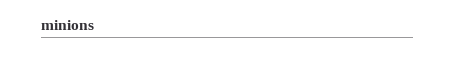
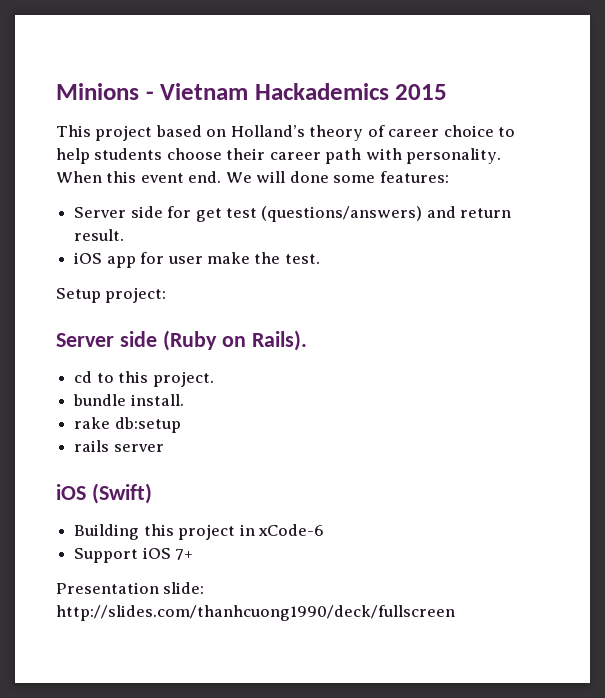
- minions
+ Minions - Vietnam Hackademics 2015
+ This project based on Holland’s theory of career choice to help students choose their career path with personality. When this event end. We will done some features:
+ Server side for get test (questions/answers) and return result.
+ iOS app for user make the test.
+ Setup project:
+ Server side (Ruby on Rails).
+ cd to this project.
+ bundle install.
+ rake db:setup
+ rails server
+ iOS (Swift)
+ Building this project in xCode-6
+ Support iOS 7+
+ Presentation slide: http://slides.com/thanhcuong1990/deck/fullscreen

